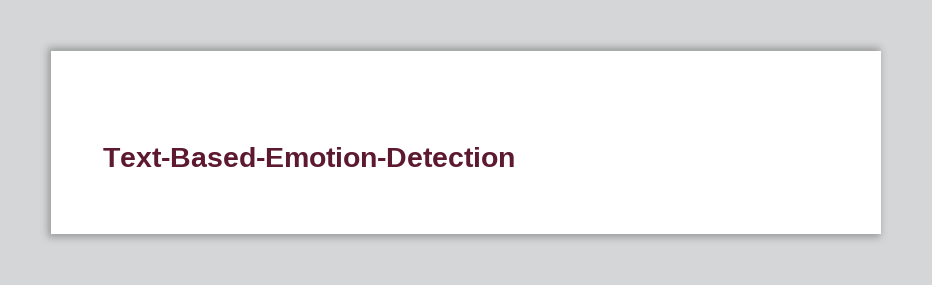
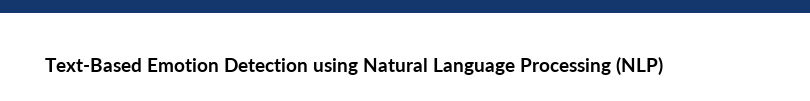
- Text-Based-Emotion-Detection
+ Text-Based Emotion Detection using Natural Language Processing (NLP)

